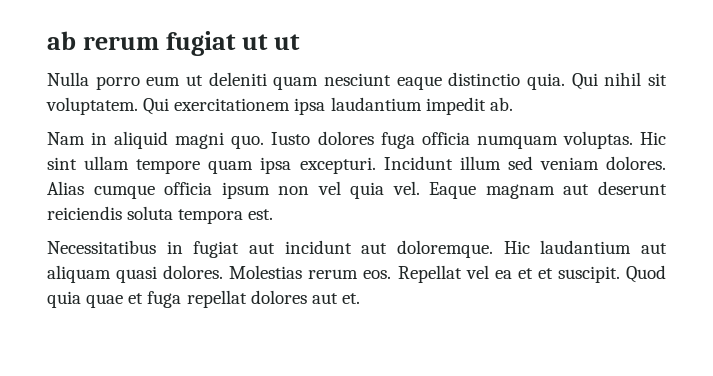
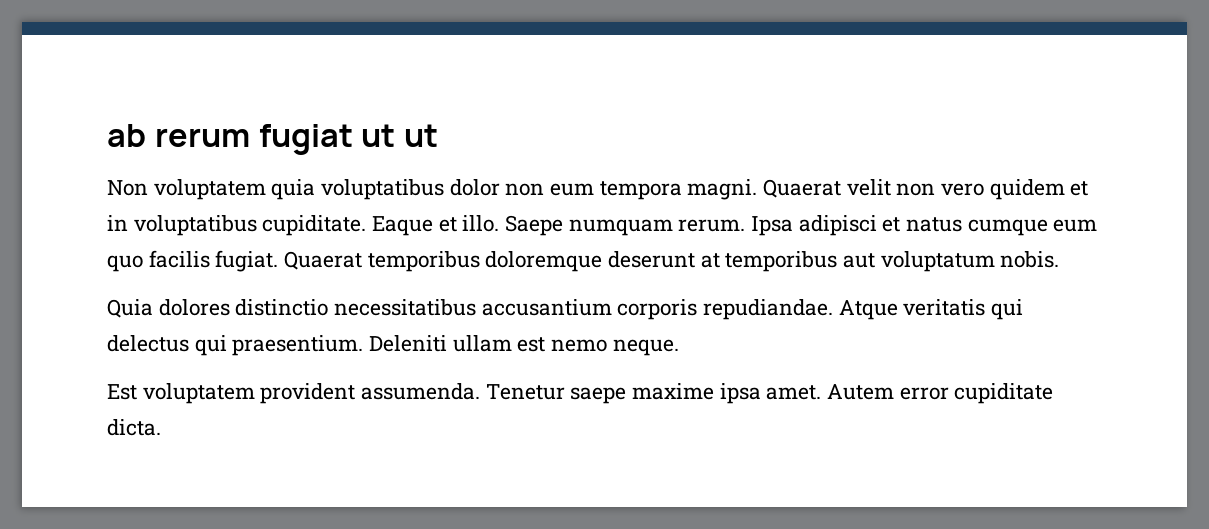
- Nulla porro eum ut deleniti quam nesciunt eaque distinctio quia. Qui nihil sit voluptatem. Qui exercitationem ipsa laudantium impedit ab.
- Nam in aliquid magni quo. Iusto dolores fuga officia numquam voluptas. Hic sint ullam tempore quam ipsa excepturi. Incidunt illum sed veniam dolores. Alias cumque officia ipsum non vel quia vel. Eaque magnam aut deserunt reiciendis soluta tempora est.
- Necessitatibus in fugiat aut incidunt aut doloremque. Hic laudantium aut aliquam quasi dolores. Molestias rerum eos. Repellat vel ea et et suscipit. Quod quia quae et fuga repellat dolores aut et.
+ Non voluptatem quia voluptatibus dolor non eum tempora magni. Quaerat velit non vero quidem et in voluptatibus cupiditate. Eaque et illo. Saepe numquam rerum. Ipsa adipisci et natus cumque eum quo facilis fugiat. Quaerat temporibus doloremque deserunt at temporibus aut voluptatum nobis.
+ Quia dolores distinctio necessitatibus accusantium corporis repudiandae. Atque veritatis qui delectus qui praesentium. Deleniti ullam est nemo neque.
+ Est voluptatem provident assumenda. Tenetur saepe maxime ipsa amet. Autem error cupiditate dicta.

